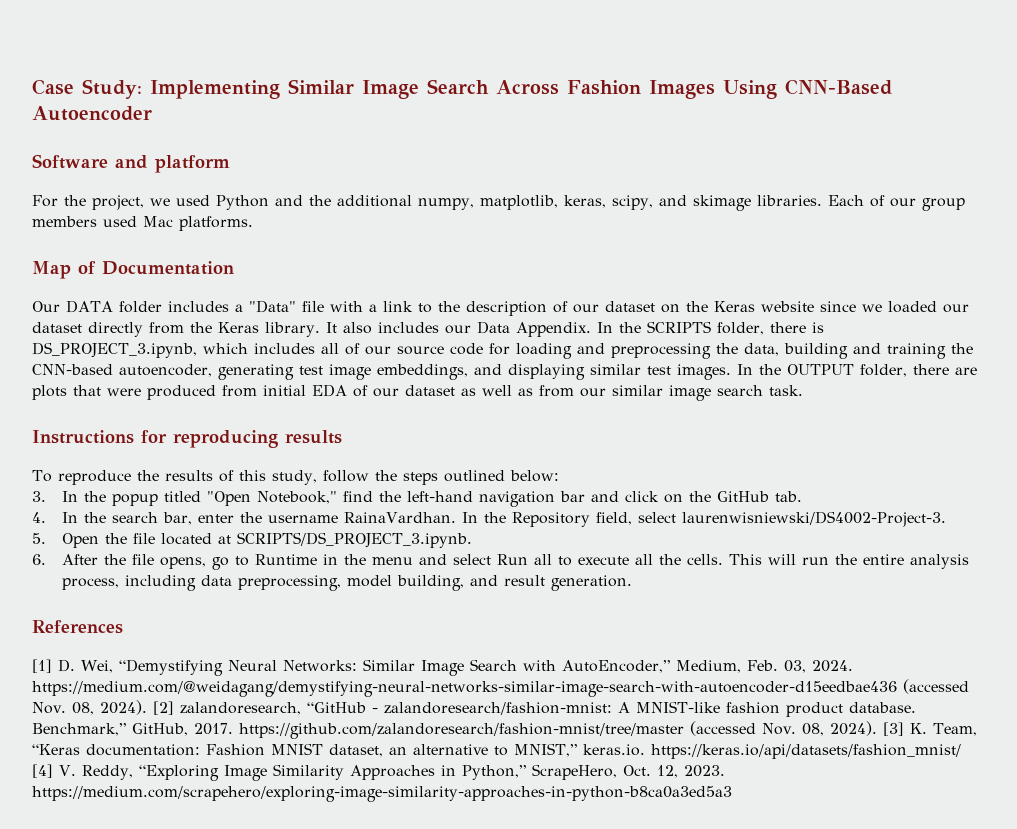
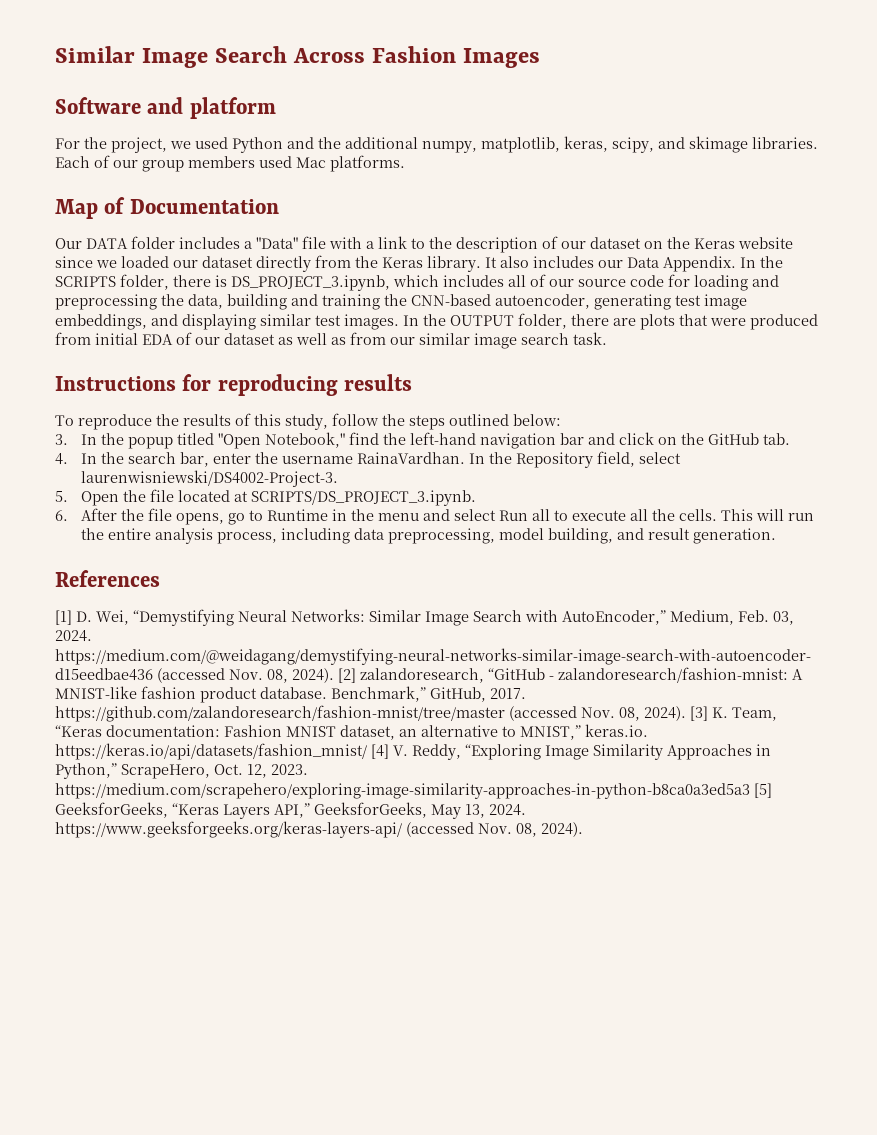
- Case Study: Implementing Similar Image Search Across Fashion Images Using CNN-Based Autoencoder
+ Similar Image Search Across Fashion Images
- [3] K. Team, “Keras documentation: Fashion MNIST dataset, an alternative to MNIST,” keras.io. https://keras.io/api/datasets/fashion_mnist/ [4] V. Reddy, “Exploring Image Similarity Approaches in Python,” ScrapeHero, Oct. 12, 2023. https://medium.com/scrapehero/exploring-image-similarity-approaches-in-python-b8ca0a3ed5a3
+ [3] K. Team, “Keras documentation: Fashion MNIST dataset, an alternative to MNIST,” keras.io. https://keras.io/api/datasets/fashion_mnist/ [4] V. Reddy, “Exploring Image Similarity Approaches in Python,” ScrapeHero, Oct. 12, 2023. https://medium.com/scrapehero/exploring-image-similarity-approaches-in-python-b8ca0a3ed5a3 [5] GeeksforGeeks, “Keras Layers API,” GeeksforGeeks, May 13, 2024. https://www.geeksforgeeks.org/keras-layers-api/ (accessed Nov. 08, 2024).

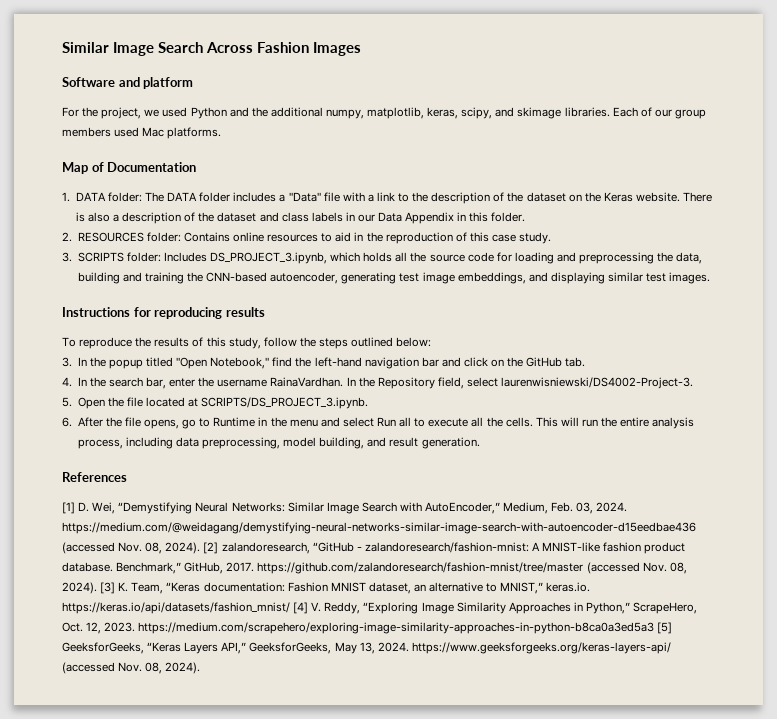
- Our DATA folder includes a "Data" file with a link to the description of our dataset on the Keras website since we loaded our dataset directly from the Keras library. It also includes our Data Appendix. In the SCRIPTS folder, there is DS_PROJECT_3.ipynb, which includes all of our source code for loading and preprocessing the data, building and training the CNN-based autoencoder, generating test image embeddings, and displaying similar test images. In the OUTPUT folder, there are plots that were produced from initial EDA of our dataset as well as from our similar image search task.
+ 1. DATA folder: The DATA folder includes a "Data" file with a link to the description of the dataset on the Keras website. There is also a description of the dataset and class labels in our Data Appendix in this folder.
+ 2. RESOURCES folder: Contains online resources to aid in the reproduction of this case study.
+ 3. SCRIPTS folder: Includes DS_PROJECT_3.ipynb, which holds all the source code for loading and preprocessing the data, building and training the CNN-based autoencoder, generating test image embeddings, and displaying similar test images.

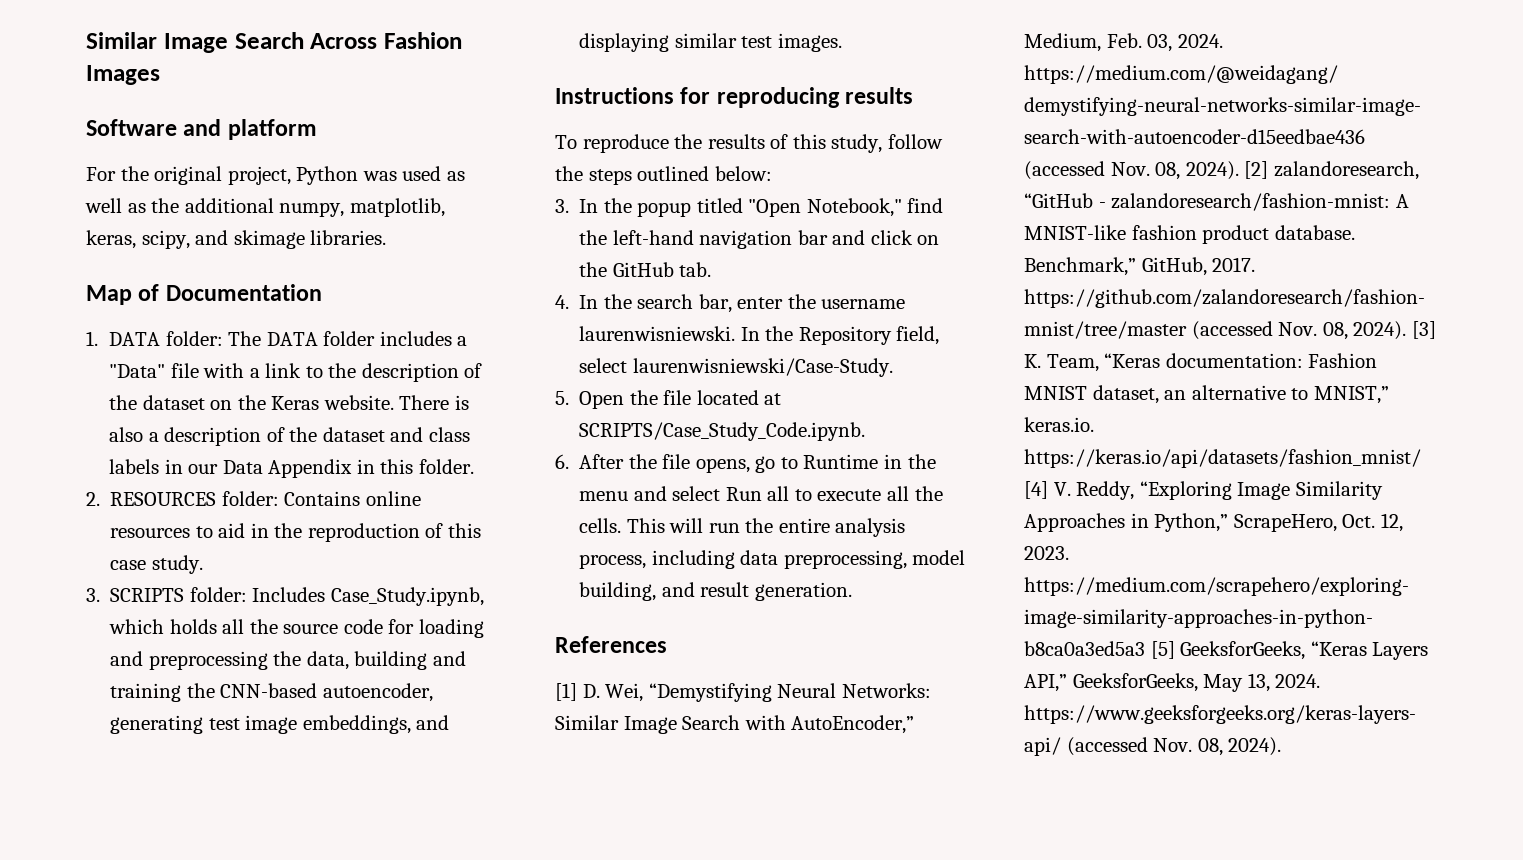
- For the project, we used Python and the additional numpy, matplotlib, keras, scipy, and skimage libraries. Each of our group members used Mac platforms.
+ For the original project, Python was used as well as the additional numpy, matplotlib, keras, scipy, and skimage libraries.
- 3. SCRIPTS folder: Includes DS_PROJECT_3.ipynb, which holds all the source code for loading and preprocessing the data, building and training the CNN-based autoencoder, generating test image embeddings, and displaying similar test images.
+ 3. SCRIPTS folder: Includes Case_Study.ipynb, which holds all the source code for loading and preprocessing the data, building and training the CNN-based autoencoder, generating test image embeddings, and displaying similar test images.
- 4. In the search bar, enter the username RainaVardhan.
+ 4. In the search bar, enter the username laurenwisniewski.
- In the Repository field, select laurenwisniewski/DS4002-Project-3.
+ In the Repository field, select laurenwisniewski/Case-Study.
- 5. Open the file located at SCRIPTS/DS_PROJECT_3.ipynb.
+ 5. Open the file located at SCRIPTS/Case_Study_Code.ipynb.

